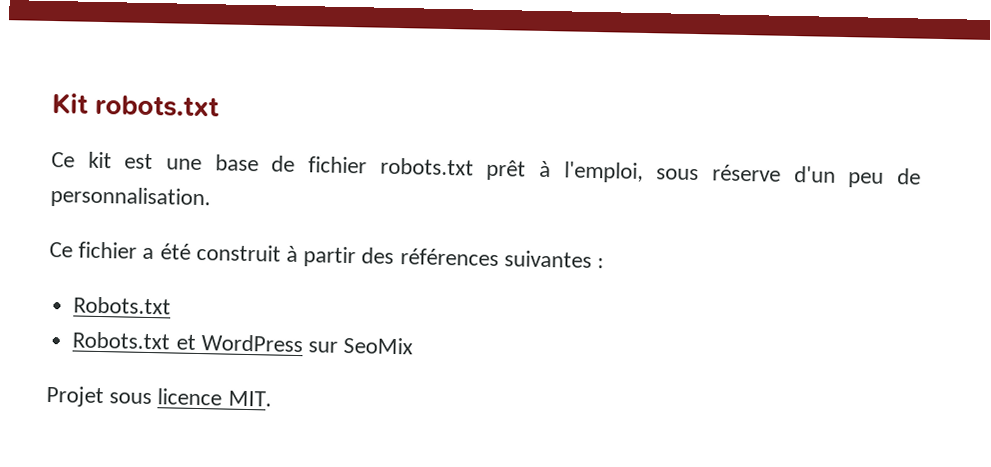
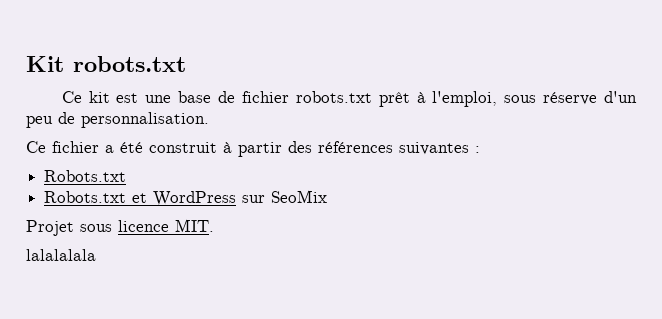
+ lalalalala

